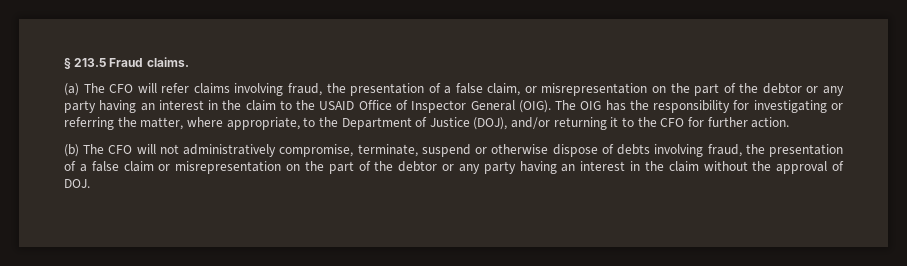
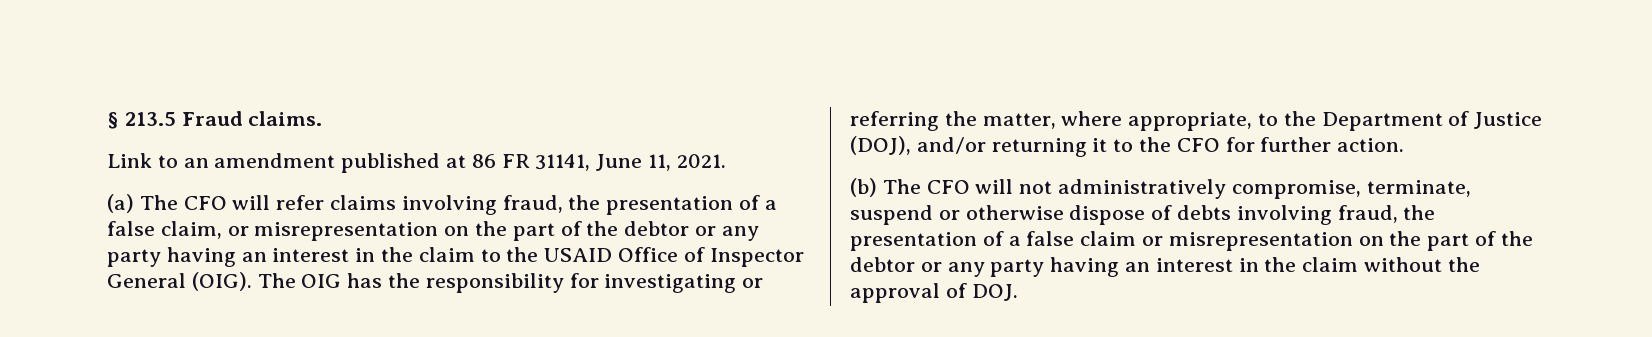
+ Link to an amendment published at 86 FR 31141, June 11, 2021.

